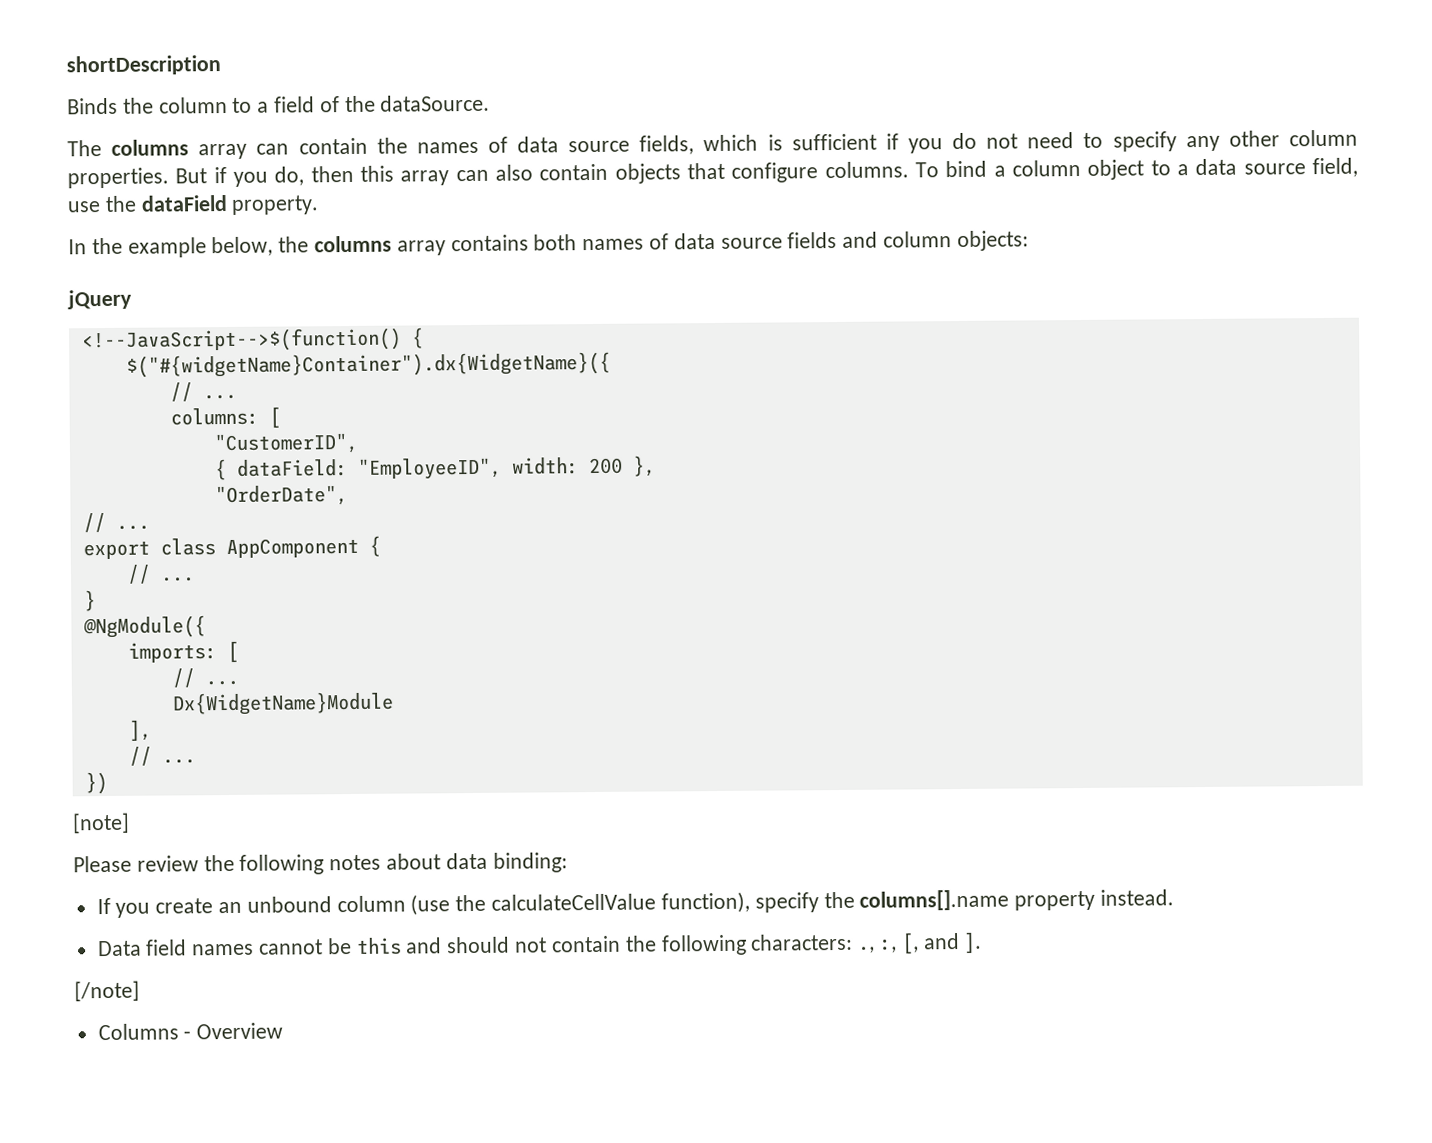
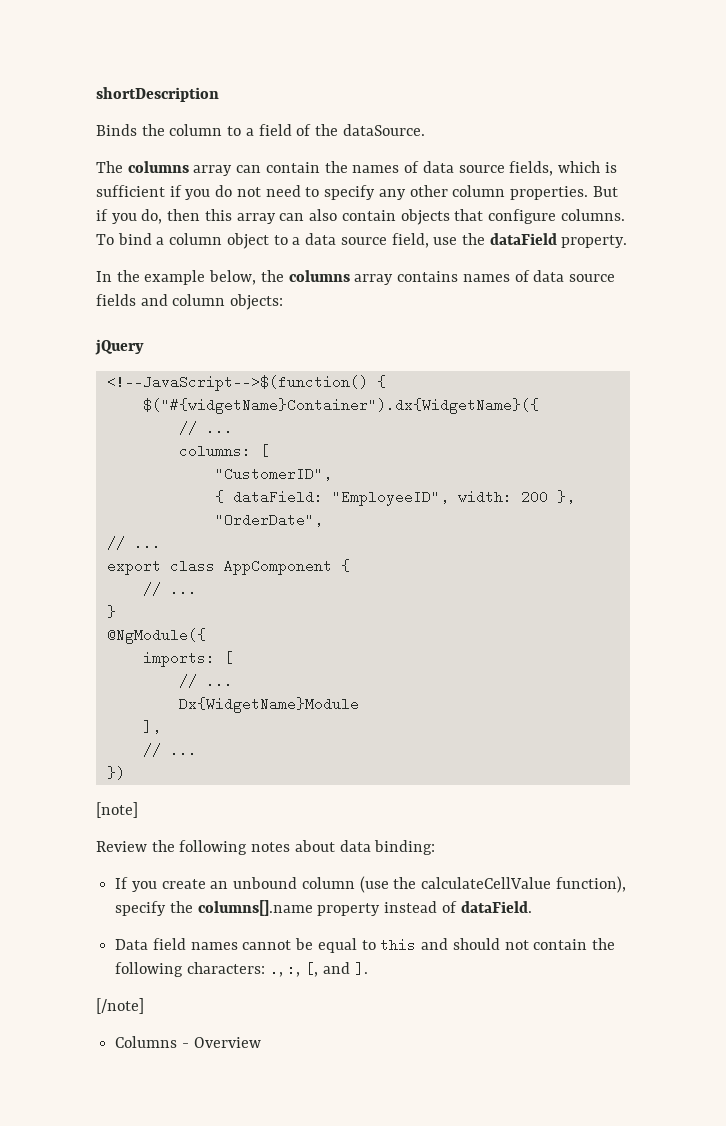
- In the example below, the columns array contains both names of data source fields and column objects:
+ In the example below, the columns array contains names of data source fields and column objects:
- Please review the following notes about data binding:
+ Review the following notes about data binding:
- If you create an unbound column (use the calculateCellValue function), specify the columns[].name property instead.
+ If you create an unbound column (use the calculateCellValue function), specify the columns[].name property instead of dataField.
- Data field names cannot be this and should not contain the following characters: ., :, [, and ].
+ Data field names cannot be equal to this and should not contain the following characters: ., :, [, and ].

